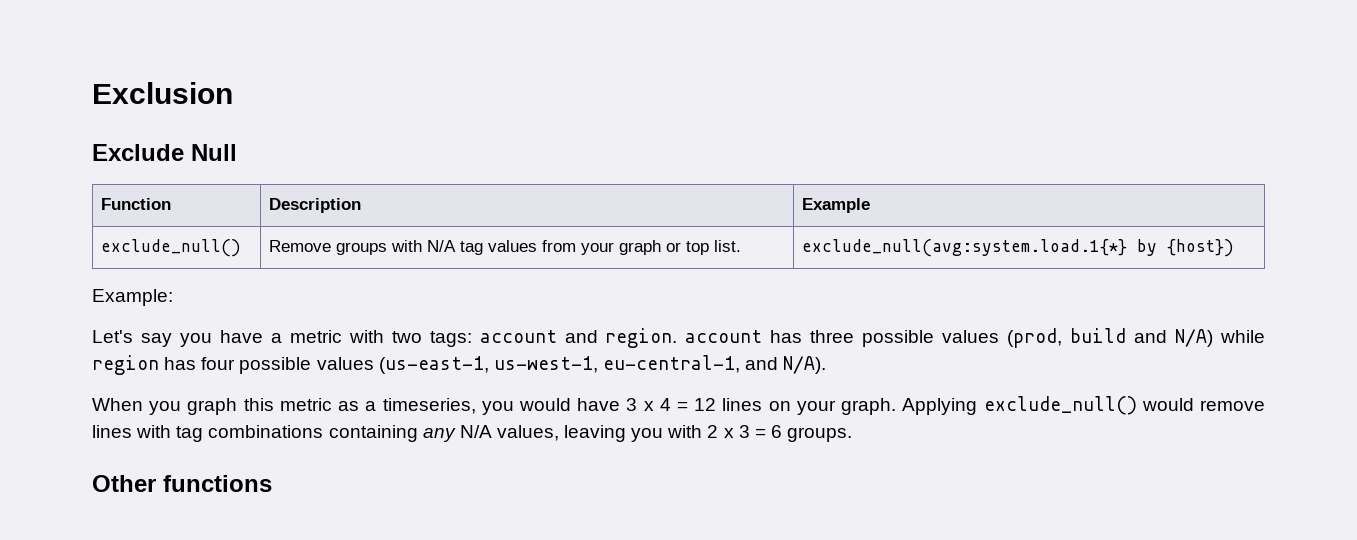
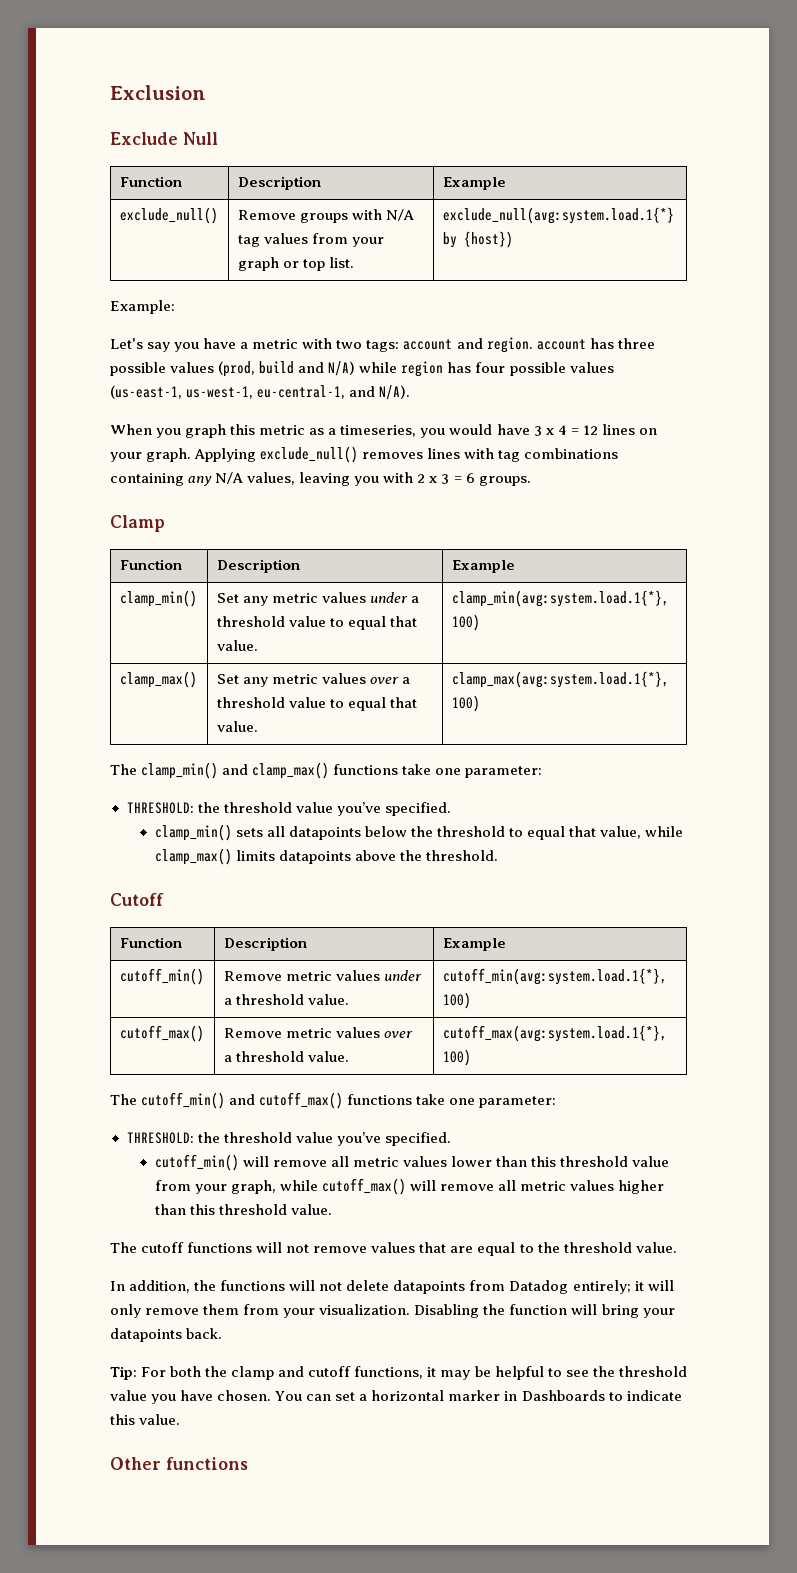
- Applying exclude_null() would remove lines with tag combinations containing any N/A values, leaving you with 2 x 3 = 6 groups.
+ Applying exclude_null() removes lines with tag combinations containing any N/A values, leaving you with 2 x 3 = 6 groups.
+ Clamp
+ Function | Description | Example
+ clamp_min() | Set any metric values under a threshold value to equal that value. | clamp_min(avg:system.load.1{*}, 100)
+ clamp_max() | Set any metric values over a threshold value to equal that value. | clamp_max(avg:system.load.1{*}, 100)
+ The clamp_min() and clamp_max() functions take one parameter:
+ THRESHOLD: the threshold value you’ve specified.
+ clamp_min() sets all datapoints below the threshold to equal that value, while clamp_max() limits datapoints above the threshold.
+ Cutoff
+ Function | Description | Example
+ cutoff_min() | Remove metric values under a threshold value. | cutoff_min(avg:system.load.1{*}, 100)
+ cutoff_max() | Remove metric values over a threshold value. | cutoff_max(avg:system.load.1{*}, 100)
+ The cutoff_min() and cutoff_max() functions take one parameter:
+ THRESHOLD: the threshold value you’ve specified.
+ cutoff_min() will remove all metric values lower than this threshold value from your graph, while cutoff_max() will remove all metric values higher than this threshold value.
+ The cutoff functions will not remove values that are equal to the threshold value.
+ In addition, the functions will not delete datapoints from Datadog entirely; it will only remove them from your visualization. Disabling the function will bring your datapoints back.
+ Tip: For both the clamp and cutoff functions, it may be helpful to see the threshold value you have chosen. You can set a horizontal marker in Dashboards to indicate this value.

